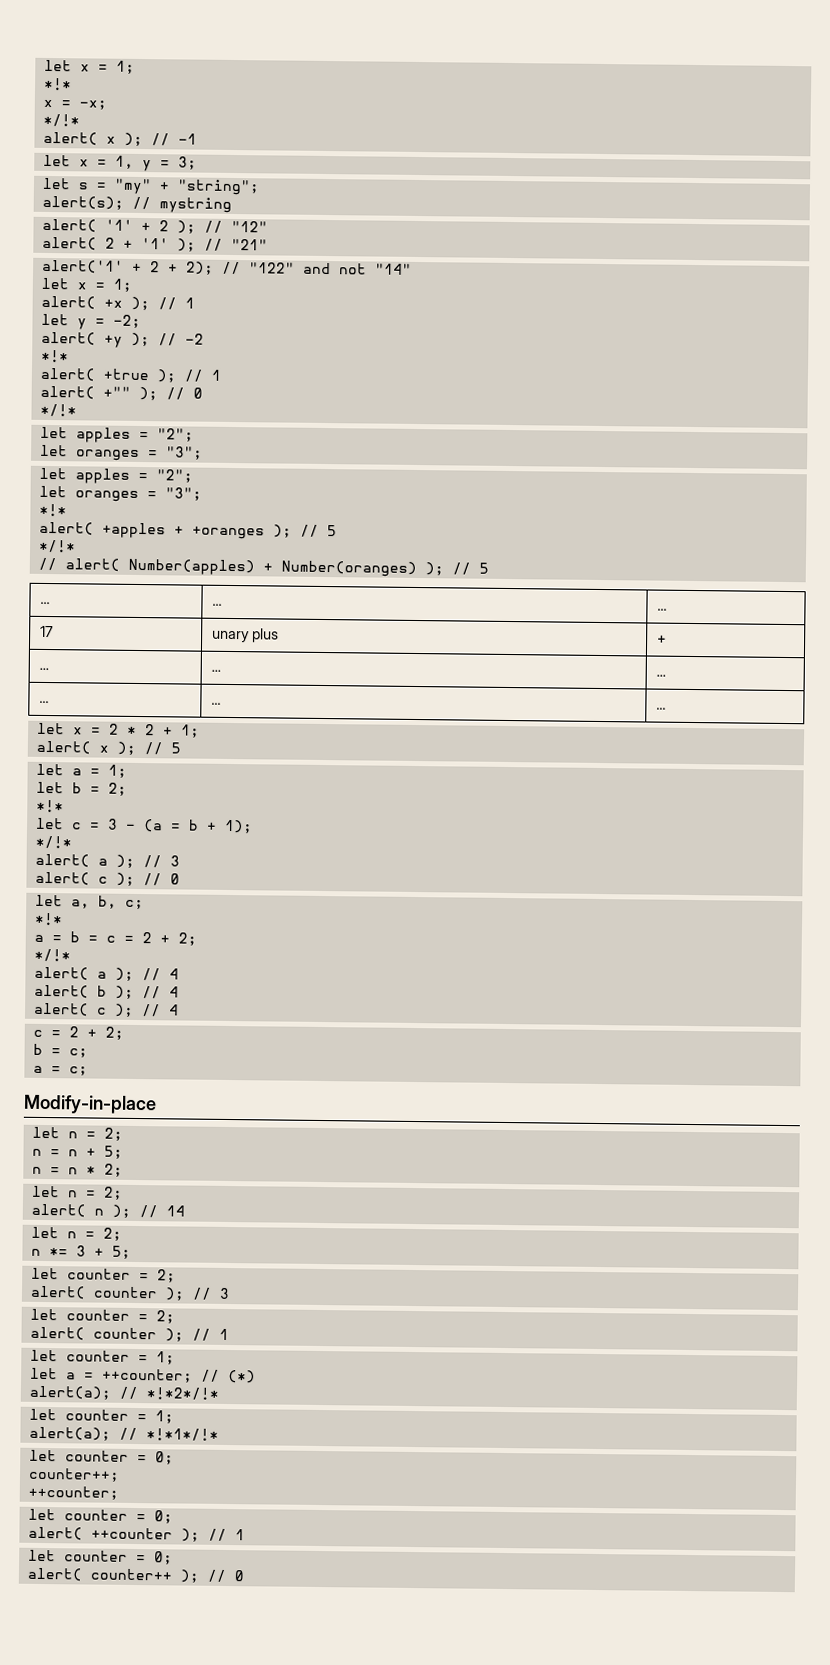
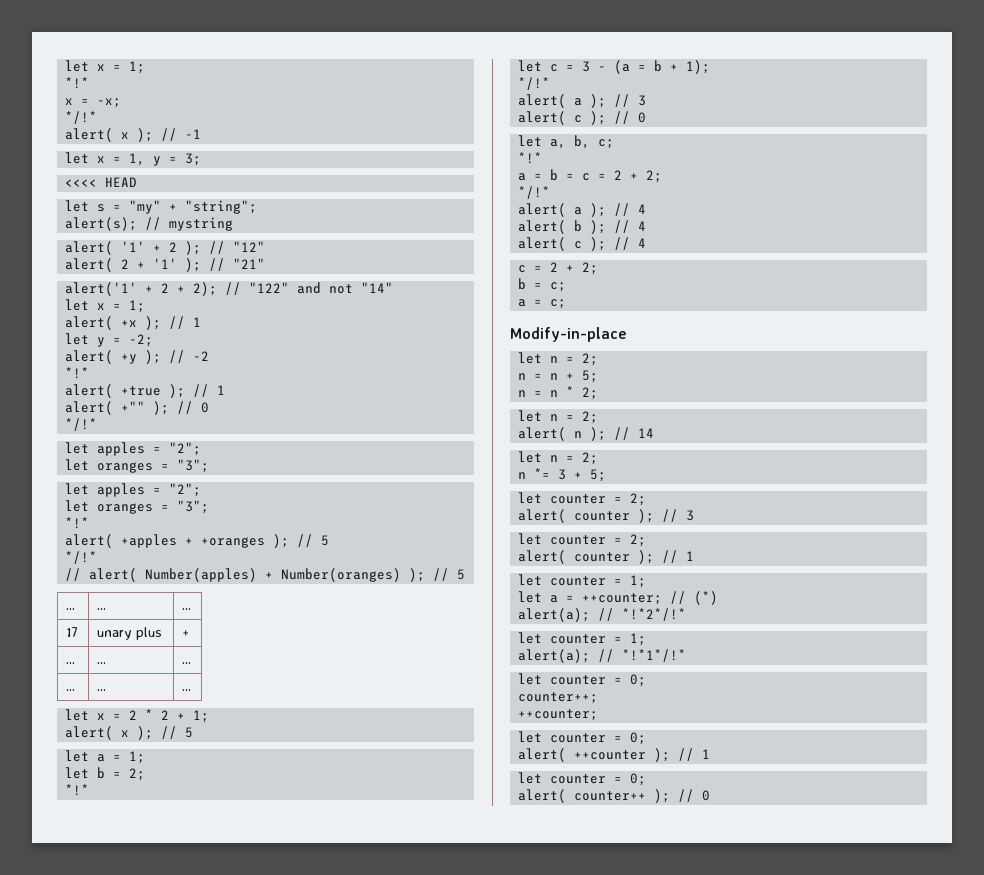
+ <<<< HEAD

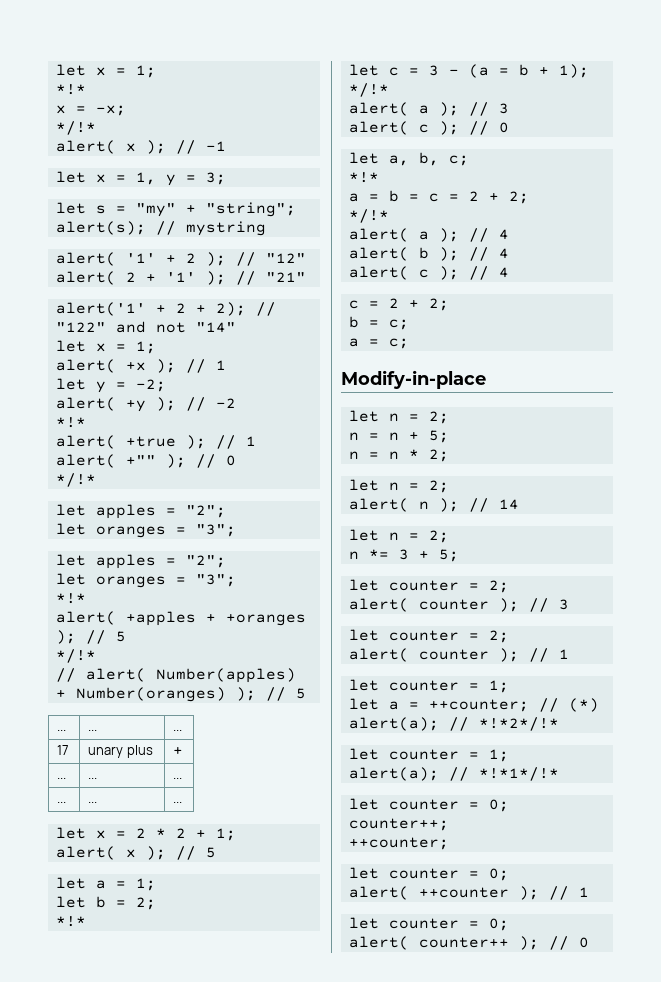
- <<<< HEAD

